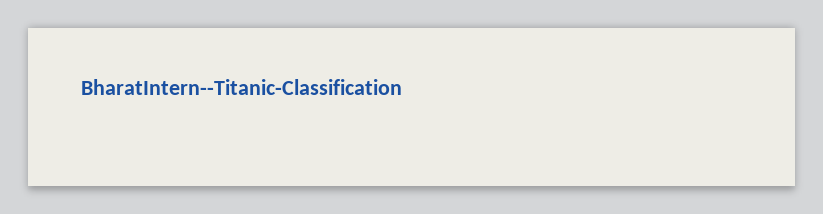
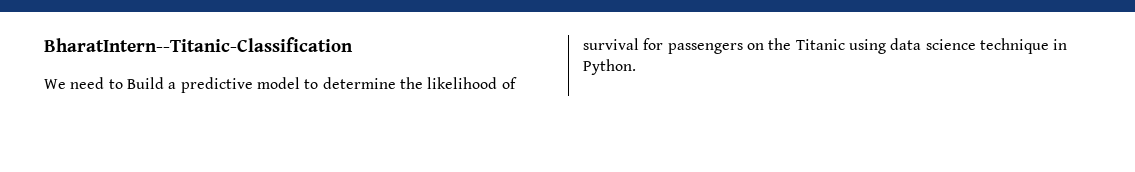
+ We need to Build a predictive model to determine the likelihood of survival for passengers on the Titanic using data science technique in Python.

